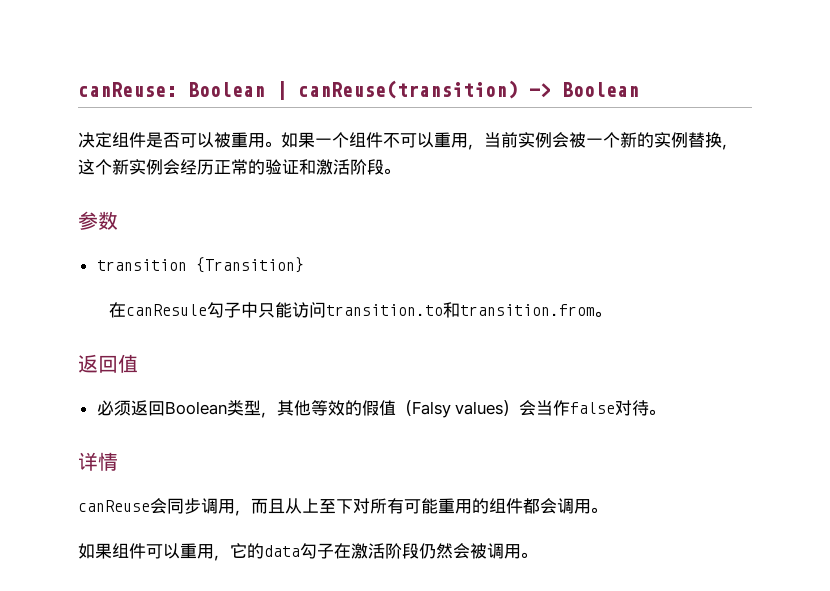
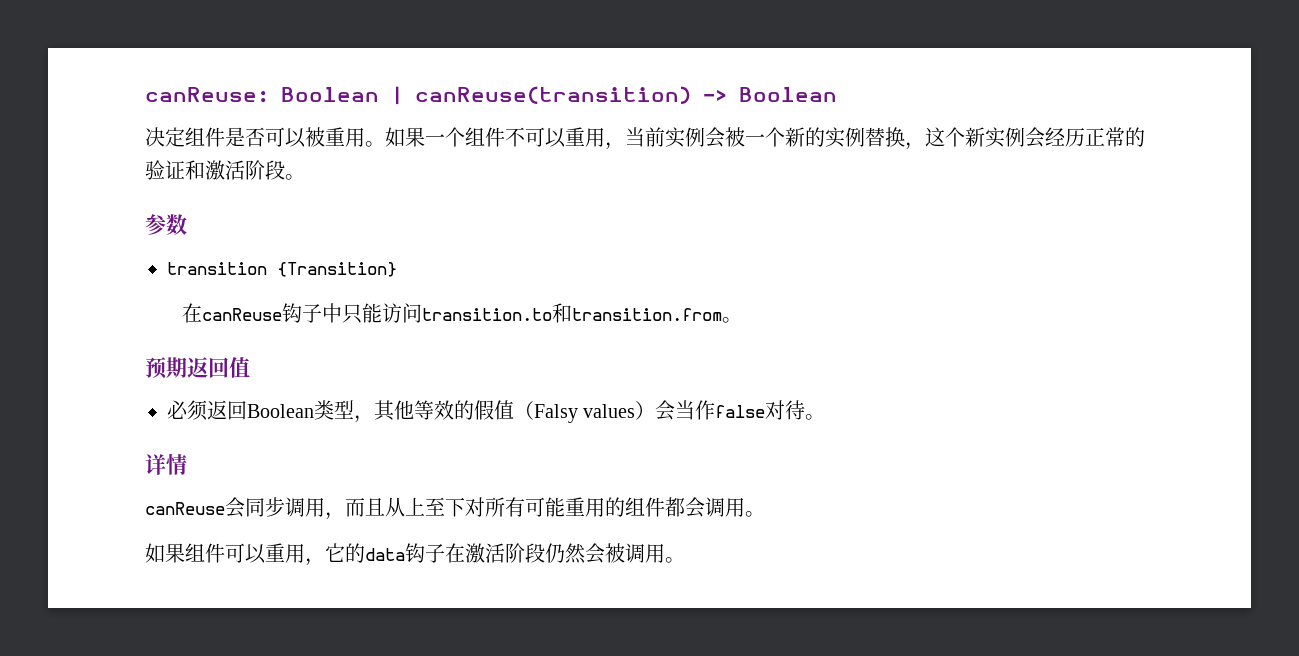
- 在canResule勾子中只能访问transition.to和transition.from。
+ 在canReuse钩子中只能访问transition.to和transition.from。
- 返回值
+ 预期返回值
- 如果组件可以重用，它的data勾子在激活阶段仍然会被调用。
+ 如果组件可以重用，它的data钩子在激活阶段仍然会被调用。

